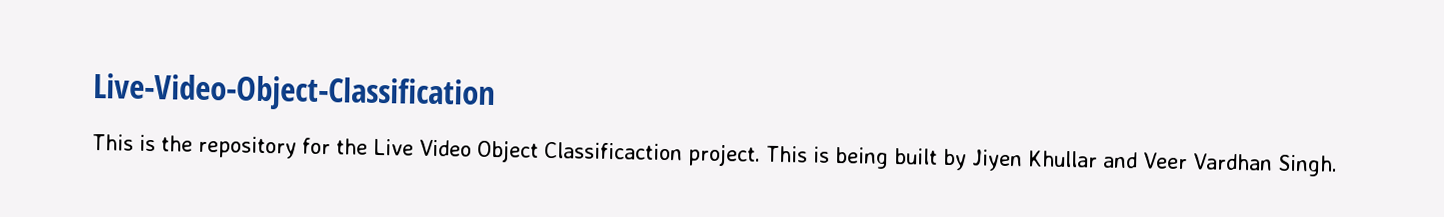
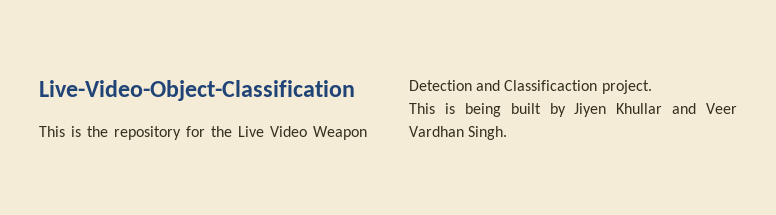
- This is the repository for the Live Video Object Classificaction project. This is being built by Jiyen Khullar and Veer Vardhan Singh.
+ This is the repository for the Live Video Weapon Detection and Classificaction project.
+ This is being built by Jiyen Khullar and Veer Vardhan Singh.

